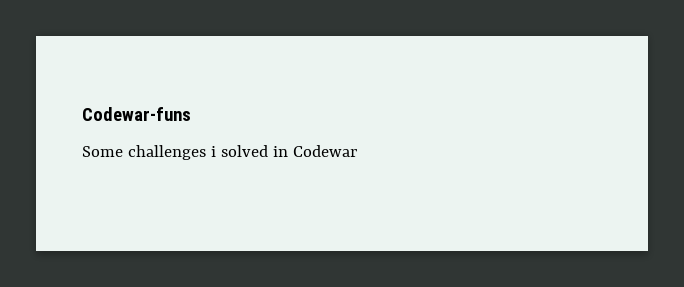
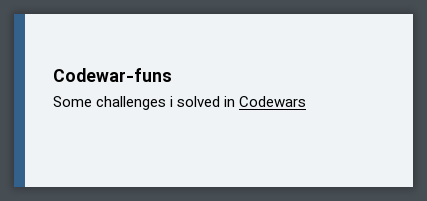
- Some challenges i solved in Codewar
+ Some challenges i solved in Codewars

